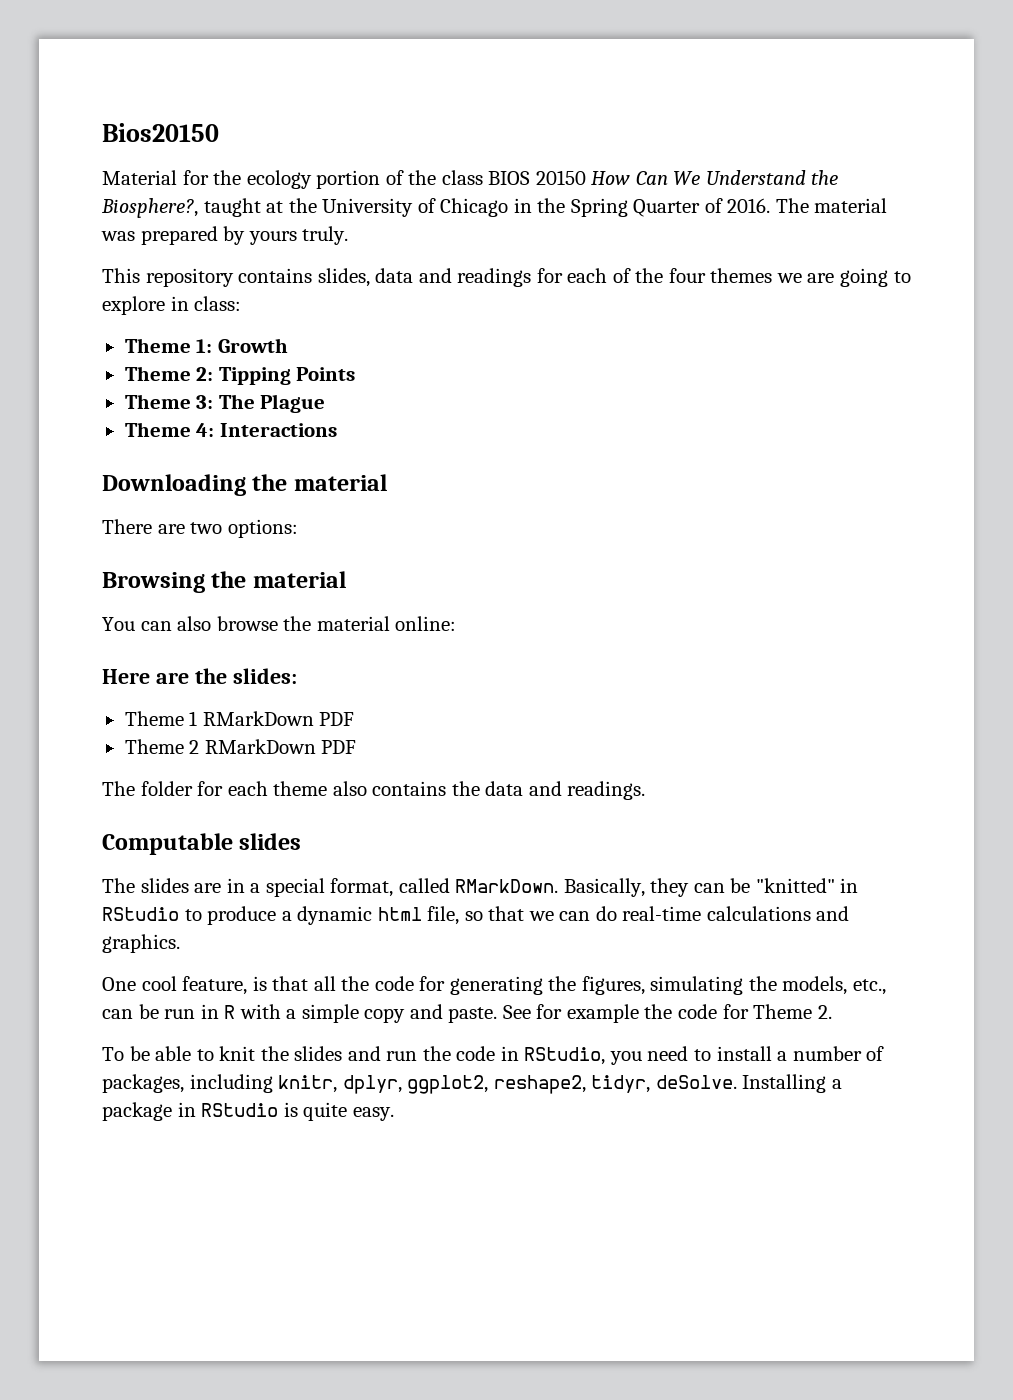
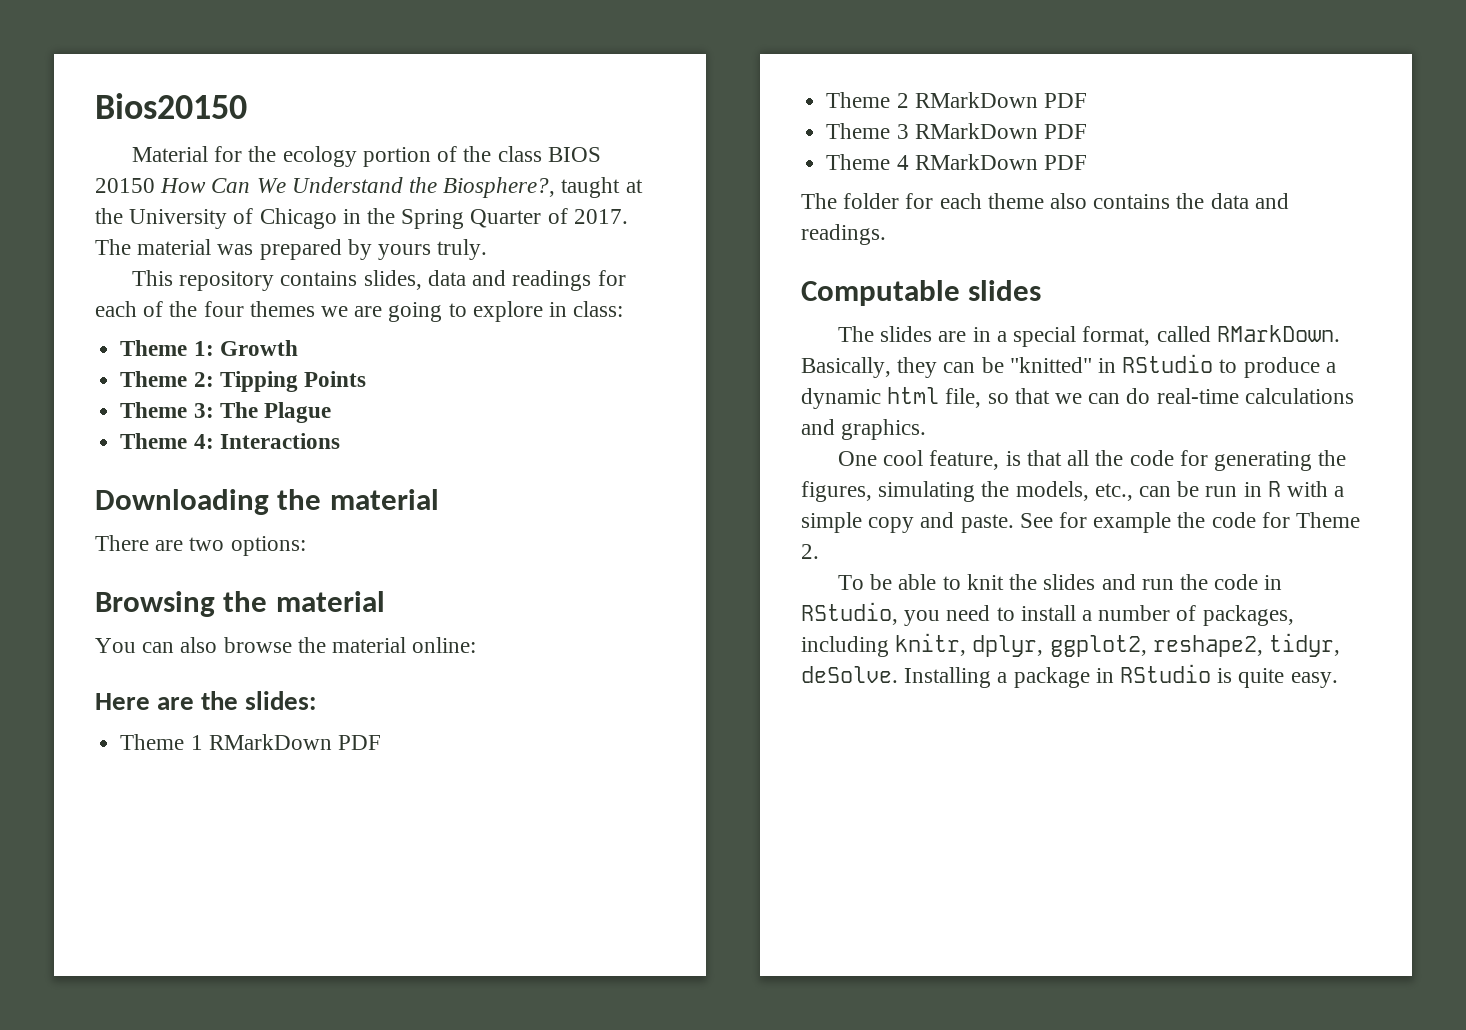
- Material for the ecology portion of the class BIOS 20150 How Can We Understand the Biosphere?, taught at the University of Chicago in the Spring Quarter of 2016.
+ Material for the ecology portion of the class BIOS 20150 How Can We Understand the Biosphere?, taught at the University of Chicago in the Spring Quarter of 2017.
+ Theme 3 RMarkDown PDF
+ Theme 4 RMarkDown PDF

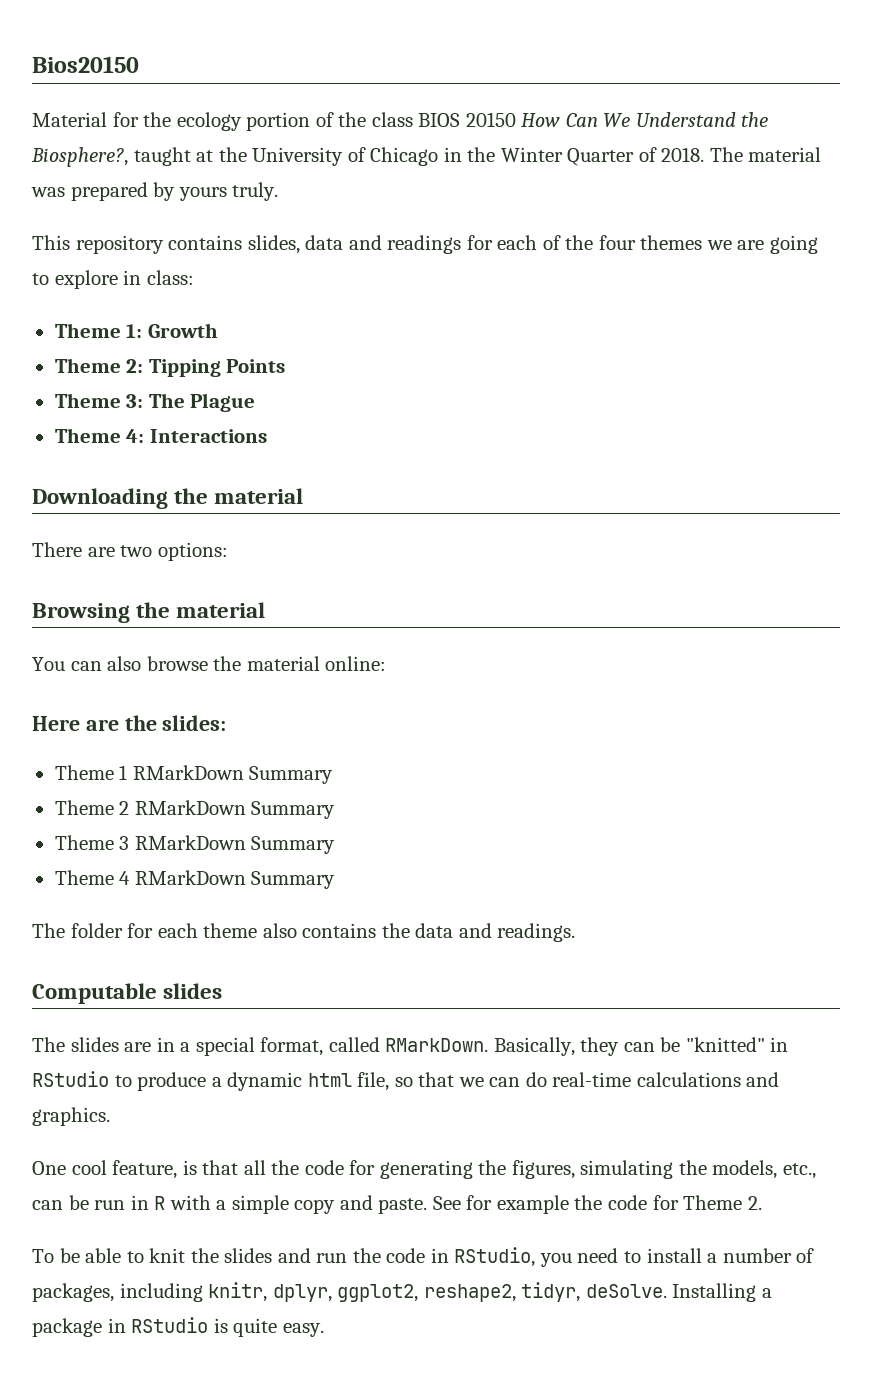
- Material for the ecology portion of the class BIOS 20150 How Can We Understand the Biosphere?, taught at the University of Chicago in the Spring Quarter of 2017.
+ Material for the ecology portion of the class BIOS 20150 How Can We Understand the Biosphere?, taught at the University of Chicago in the Winter Quarter of 2018.
- Theme 1 RMarkDown PDF
+ Theme 1 RMarkDown Summary
- Theme 2 RMarkDown PDF
+ Theme 2 RMarkDown Summary
- Theme 3 RMarkDown PDF
+ Theme 3 RMarkDown Summary
- Theme 4 RMarkDown PDF
+ Theme 4 RMarkDown Summary

